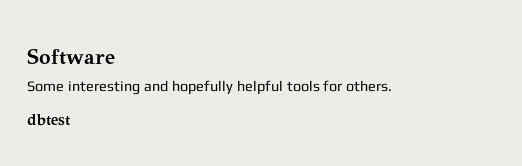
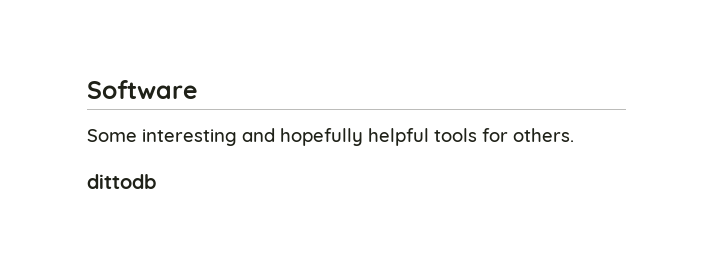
- dbtest
+ dittodb

